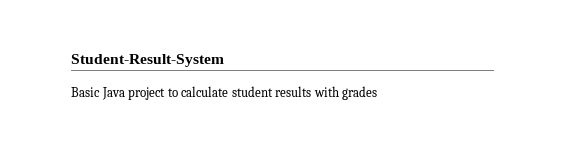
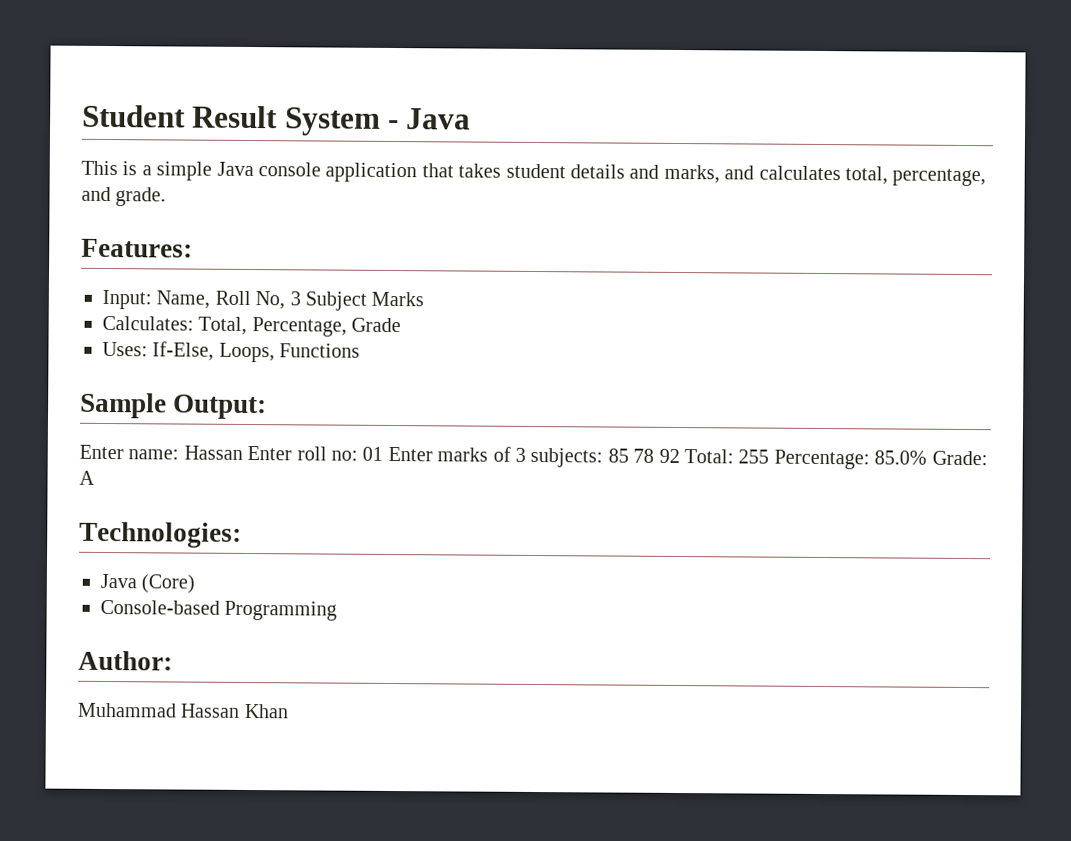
- Student-Result-System
- Basic Java project to calculate student results with grades
+ Student Result System - Java
+ This is a simple Java console application that takes student details and marks, and calculates total, percentage, and grade.
+ Features:
+ Input: Name, Roll No, 3 Subject Marks
+ Calculates: Total, Percentage, Grade
+ Uses: If-Else, Loops, Functions
+ Sample Output:
+ Enter name: Hassan Enter roll no: 01 Enter marks of 3 subjects: 85 78 92 Total: 255 Percentage: 85.0% Grade: A
+ Technologies:
+ Java (Core)
+ Console-based Programming
+ Author:
+ Muhammad Hassan Khan

